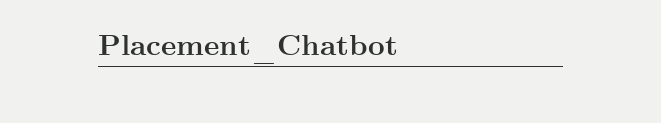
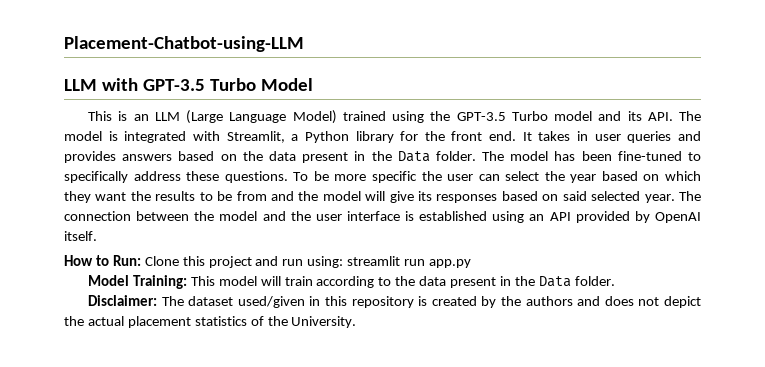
- Placement_Chatbot
+ Placement-Chatbot-using-LLM
+ LLM with GPT-3.5 Turbo Model
+ This is an LLM (Large Language Model) trained using the GPT-3.5 Turbo model and its API. The model is integrated with Streamlit, a Python library for the front end. It takes in user queries and provides answers based on the data present in the Data folder. The model has been fine-tuned to specifically address these questions. To be more specific the user can select the year based on which they want the results to be from and the model will give its responses based on said selected year. The connection between the model and the user interface is established using an API provided by OpenAI itself.
+ How to Run: Clone this project and run using: streamlit run app.py
+ Model Training: This model will train according to the data present in the Data folder.
+ Disclaimer: The dataset used/given in this repository is created by the authors and does not depict the actual placement statistics of the University.

